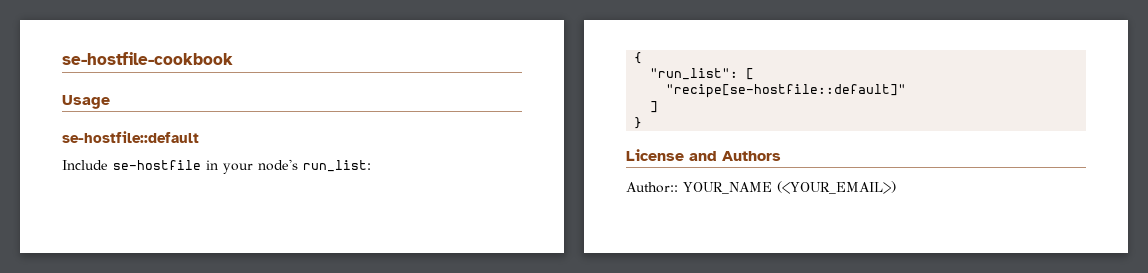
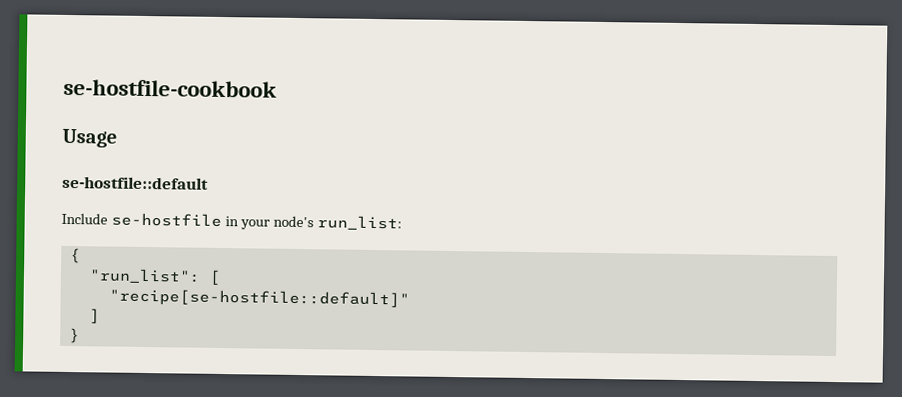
- License and Authors
- Author:: YOUR_NAME (<YOUR_EMAIL>)

